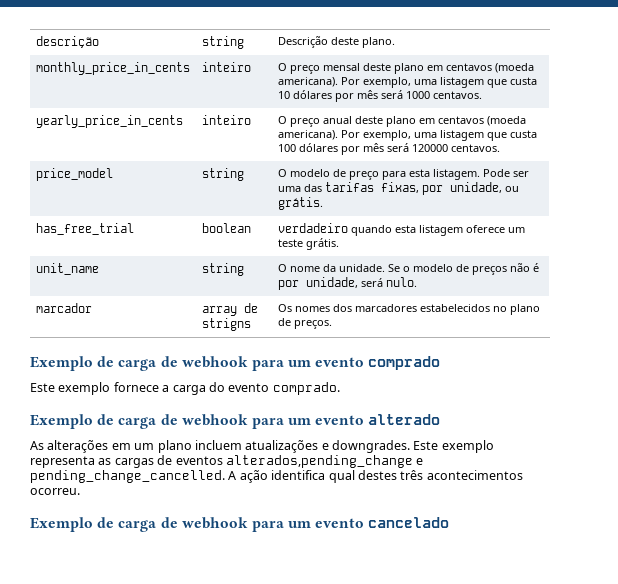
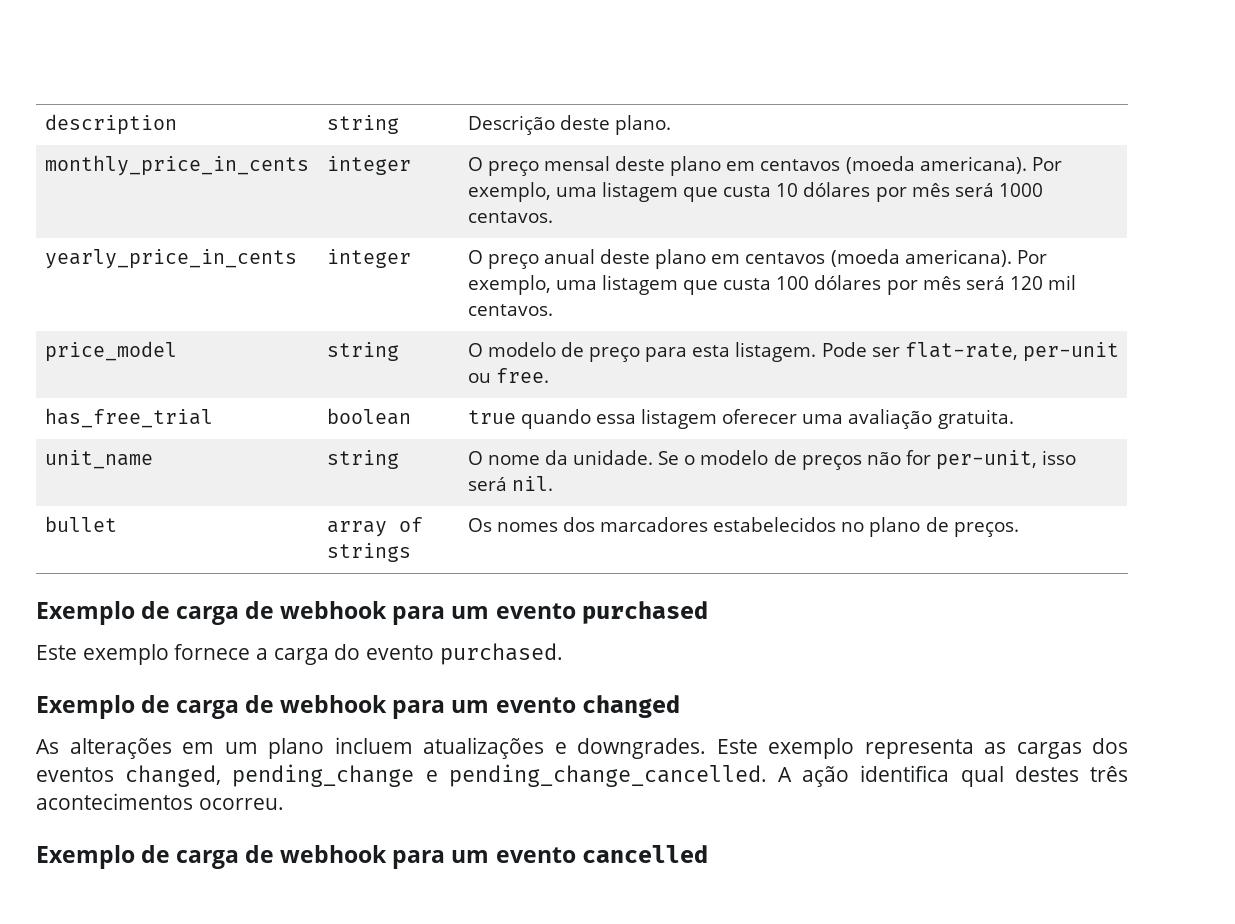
- descrição | string | Descrição deste plano.
+ description | string | Descrição deste plano.
- monthly_price_in_cents | inteiro | O preço mensal deste plano em centavos (moeda americana). Por exemplo, uma listagem que custa 10 dólares por mês será 1000 centavos.
+ monthly_price_in_cents | integer | O preço mensal deste plano em centavos (moeda americana). Por exemplo, uma listagem que custa 10 dólares por mês será 1000 centavos.
- yearly_price_in_cents | inteiro | O preço anual deste plano em centavos (moeda americana). Por exemplo, uma listagem que custa 100 dólares por mês será 120000 centavos.
+ yearly_price_in_cents | integer | O preço anual deste plano em centavos (moeda americana). Por exemplo, uma listagem que custa 100 dólares por mês será 120 mil centavos.
- price_model | string | O modelo de preço para esta listagem. Pode ser uma das tarifas fixas, por unidade, ou grátis.
- has_free_trial | boolean | verdadeiro quando esta listagem oferece um teste grátis.
+ price_model | string | O modelo de preço para esta listagem. Pode ser flat-rate, per-unit ou free.
+ has_free_trial | boolean | true quando essa listagem oferecer uma avaliação gratuita.
- unit_name | string | O nome da unidade. Se o modelo de preços não é por unidade, será nulo.
- marcador | array de strigns | Os nomes dos marcadores estabelecidos no plano de preços.
+ unit_name | string | O nome da unidade. Se o modelo de preços não for per-unit, isso será nil.
+ bullet | array of strings | Os nomes dos marcadores estabelecidos no plano de preços.
- Exemplo de carga de webhook para um evento comprado
+ Exemplo de carga de webhook para um evento purchased
- Este exemplo fornece a carga do evento comprado.
- Exemplo de carga de webhook para um evento alterado
+ Este exemplo fornece a carga do evento purchased.
+ Exemplo de carga de webhook para um evento changed
- Este exemplo representa as cargas de eventos alterados,pending_change e pending_change_cancelled.
+ Este exemplo representa as cargas dos eventos changed, pending_change e pending_change_cancelled.
- Exemplo de carga de webhook para um evento cancelado
+ Exemplo de carga de webhook para um evento cancelled

